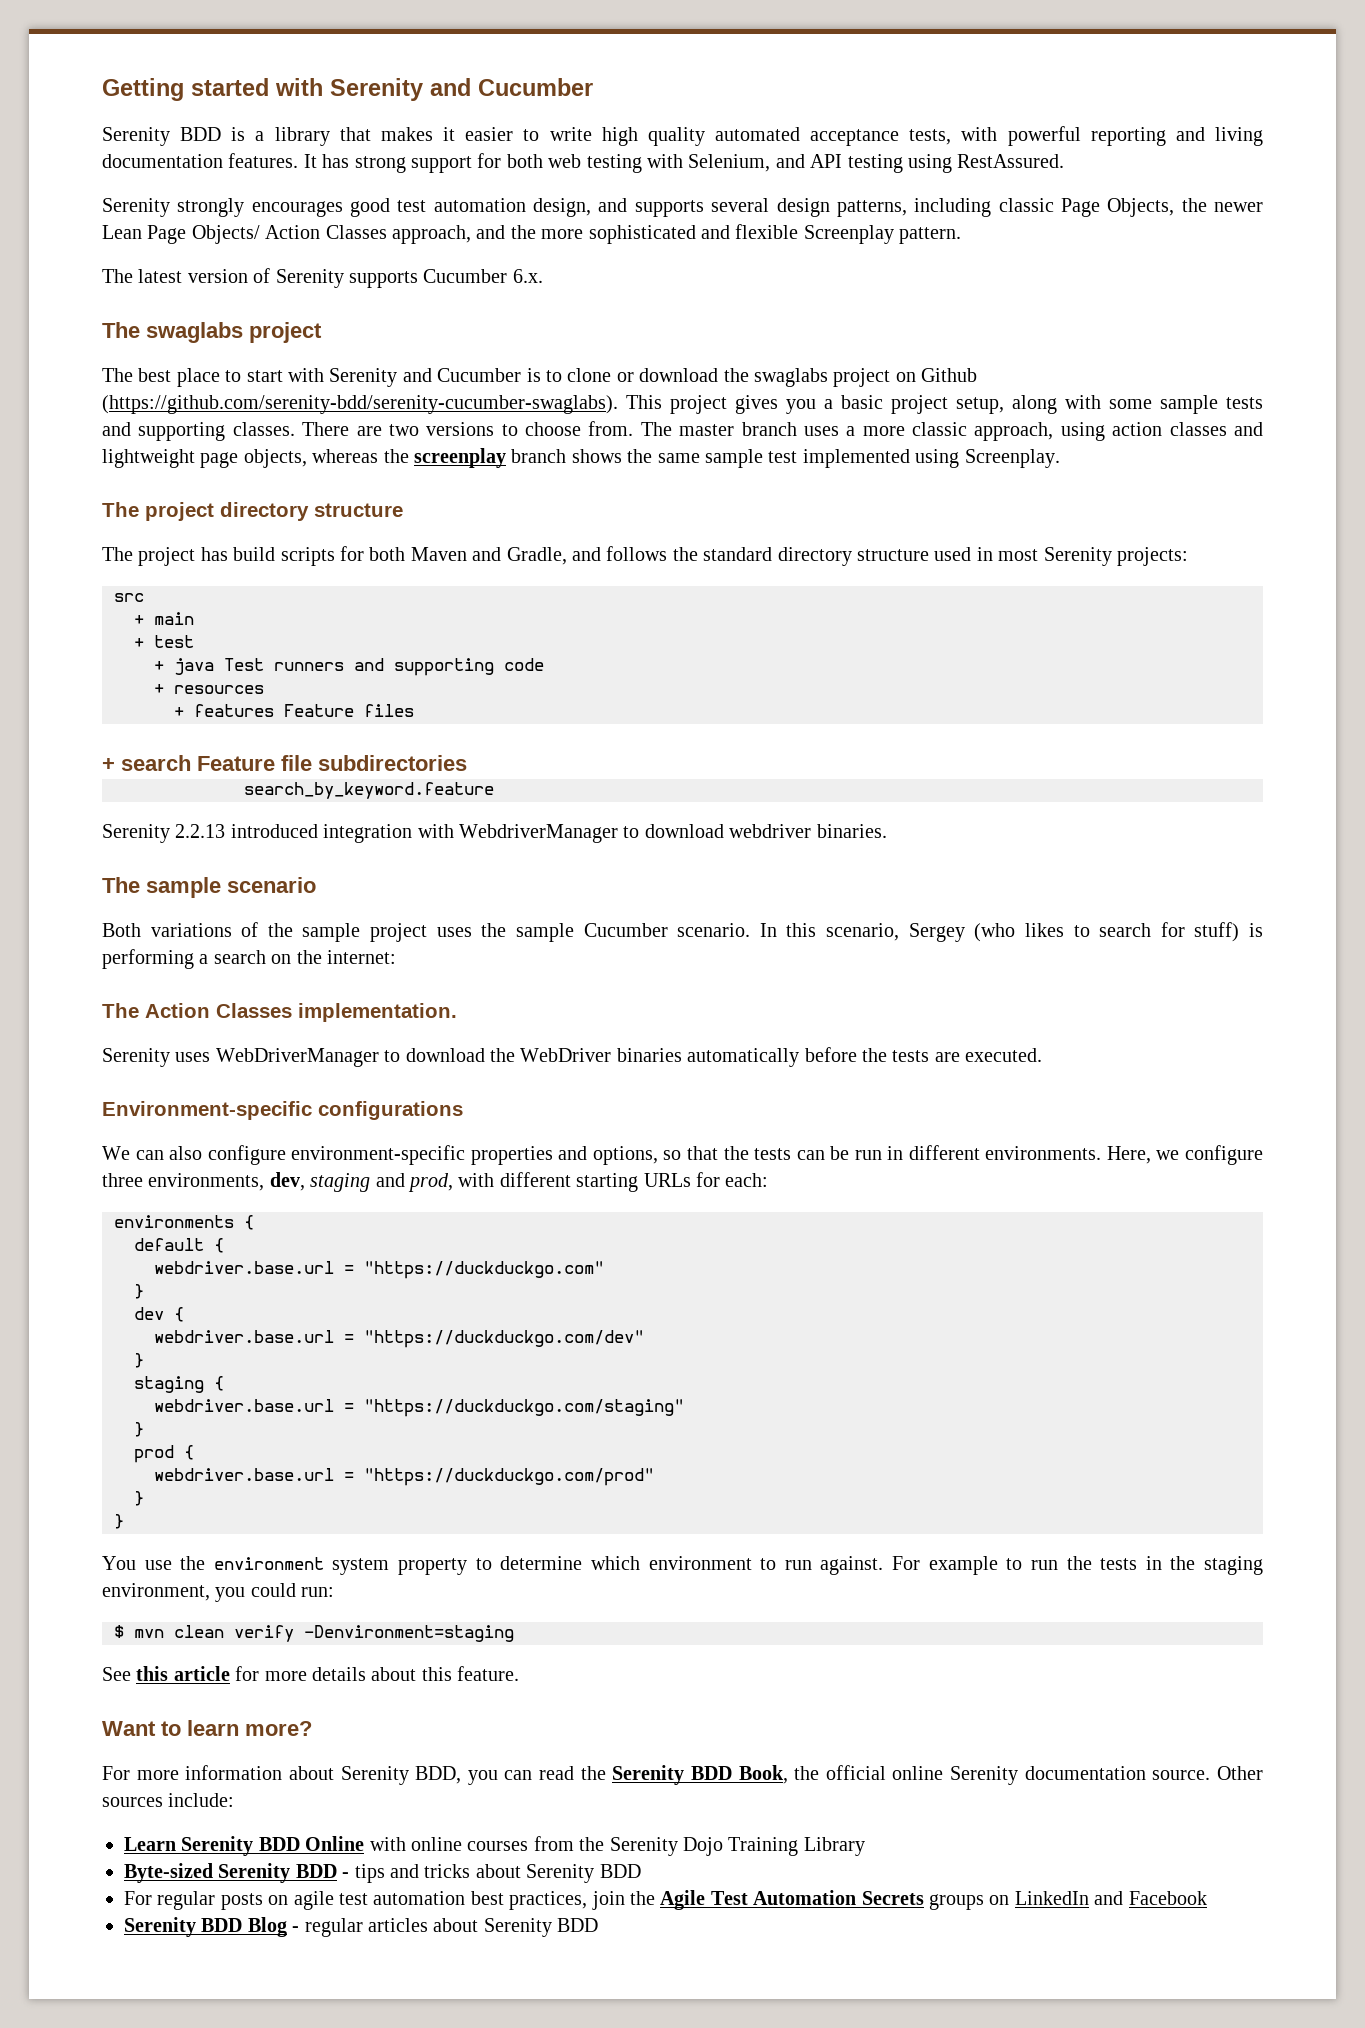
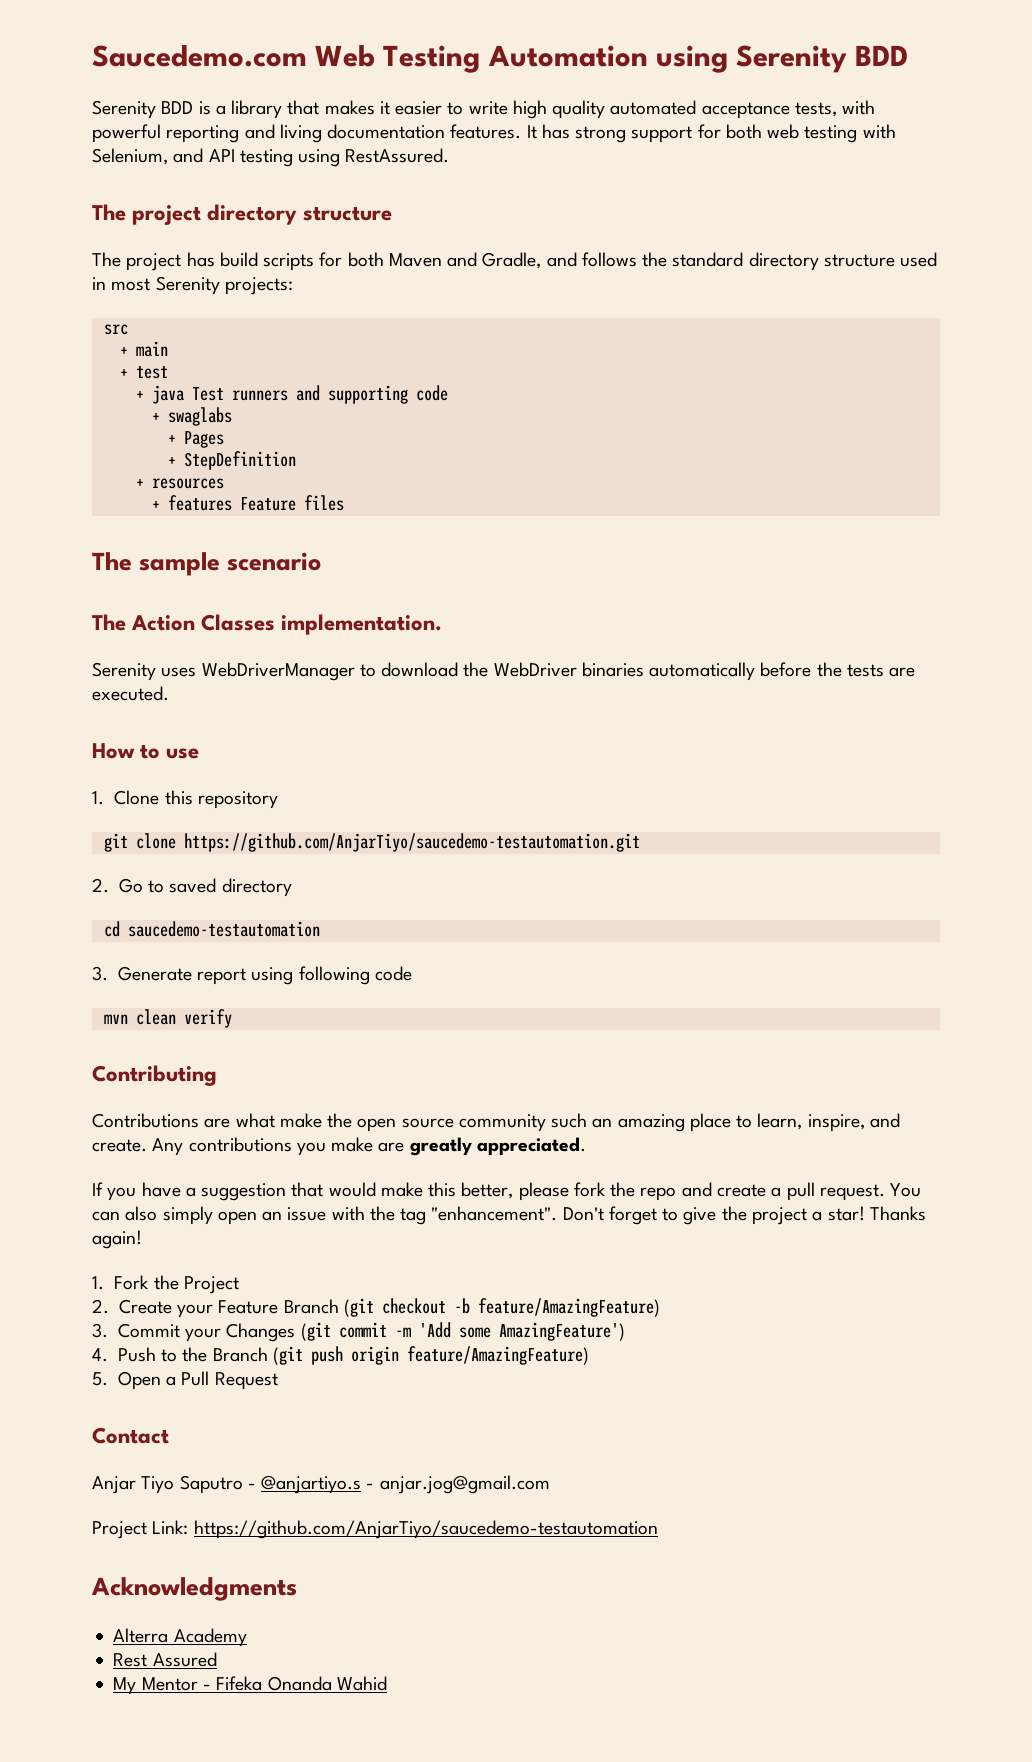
- Getting started with Serenity and Cucumber
+ Saucedemo.com Web Testing Automation using Serenity BDD
- Serenity strongly encourages good test automation design, and supports several design patterns, including classic Page Objects, the newer Lean Page Objects/ Action Classes approach, and the more sophisticated and flexible Screenplay pattern.
- The latest version of Serenity supports Cucumber 6.x.
- The swaglabs project
- The best place to start with Serenity and Cucumber is to clone or download the swaglabs project on Github (https://github.com/serenity-bdd/serenity-cucumber-swaglabs). This project gives you a basic project setup, along with some sample tests and supporting classes. There are two versions to choose from. The master branch uses a more classic approach, using action classes and lightweight page objects, whereas the screenplay branch shows the same sample test implemented using Screenplay.
+ + swaglabs
+ + Pages
+ + StepDefinition
- + search Feature file subdirectories
- search_by_keyword.feature
- Serenity 2.2.13 introduced integration with WebdriverManager to download webdriver binaries.
  The sample scenario
- Both variations of the sample project uses the sample Cucumber scenario. In this scenario, Sergey (who likes to search for stuff) is performing a search on the internet:
- Environment-specific configurations
- We can also configure environment-specific properties and options, so that the tests can be run in different environments. Here, we configure three environments, dev, staging and prod, with different starting URLs for each:
- environments {
- default {
- webdriver.base.url = "https://duckduckgo.com"
- }
- dev {
- webdriver.base.url = "https://duckduckgo.com/dev"
- }
- staging {
- webdriver.base.url = "https://duckduckgo.com/staging"
- }
- prod {
- webdriver.base.url = "https://duckduckgo.com/prod"
- }
- }
- You use the environment system property to determine which environment to run against. For example to run the tests in the staging environment, you could run:
- $ mvn clean verify -Denvironment=staging
- See this article for more details about this feature.
- Want to learn more?
- For more information about Serenity BDD, you can read the Serenity BDD Book, the official online Serenity documentation source. Other sources include:
- Learn Serenity BDD Online with online courses from the Serenity Dojo Training Library
- Byte-sized Serenity BDD - tips and tricks about Serenity BDD
- For regular posts on agile test automation best practices, join the Agile Test Automation Secrets groups on LinkedIn and Facebook
- Serenity BDD Blog - regular articles about Serenity BDD
+ How to use
+ 1. Clone this repository
+ git clone https://github.com/AnjarTiyo/saucedemo-testautomation.git
+ 2. Go to saved directory
+ cd saucedemo-testautomation
+ 3. Generate report using following code
+ mvn clean verify
+ Contributing
+ Contributions are what make the open source community such an amazing place to learn, inspire, and create. Any contributions you make are greatly appreciated.
+ If you have a suggestion that would make this better, please fork the repo and create a pull request. You can also simply open an issue with the tag "enhancement". Don't forget to give the project a star! Thanks again!
+ 1. Fork the Project
+ 2. Create your Feature Branch (git checkout -b feature/AmazingFeature)
+ 3. Commit your Changes (git commit -m 'Add some AmazingFeature')
+ 4. Push to the Branch (git push origin feature/AmazingFeature)
+ 5. Open a Pull Request
+ Contact
+ Anjar Tiyo Saputro - @anjartiyo.s - anjar.jog@gmail.com
+ Project Link: https://github.com/AnjarTiyo/saucedemo-testautomation
+ Acknowledgments
+ Alterra Academy
+ Rest Assured
+ My Mentor - Fifeka Onanda Wahid

